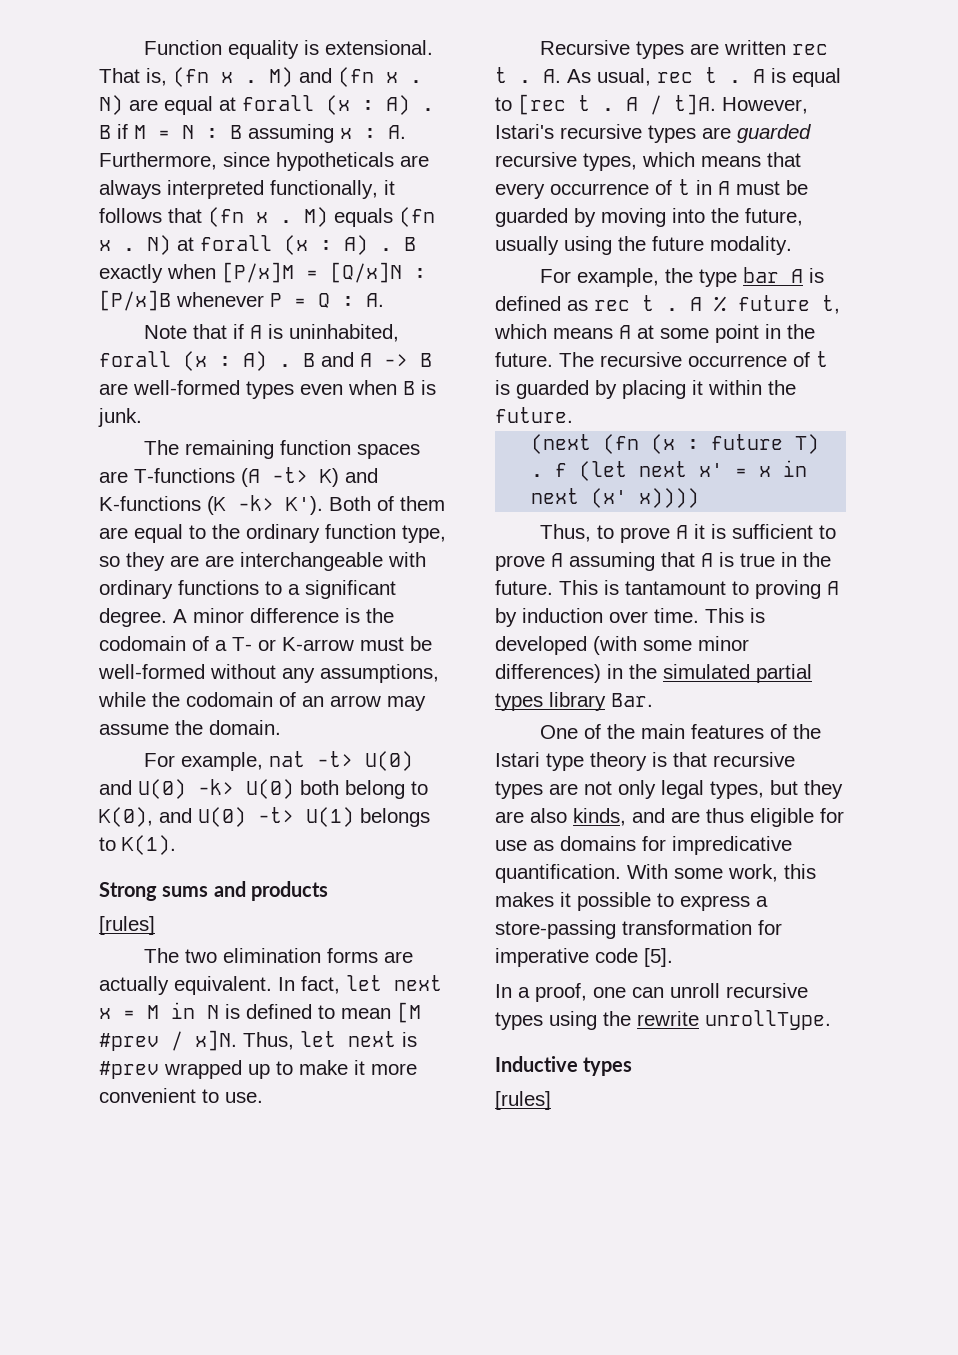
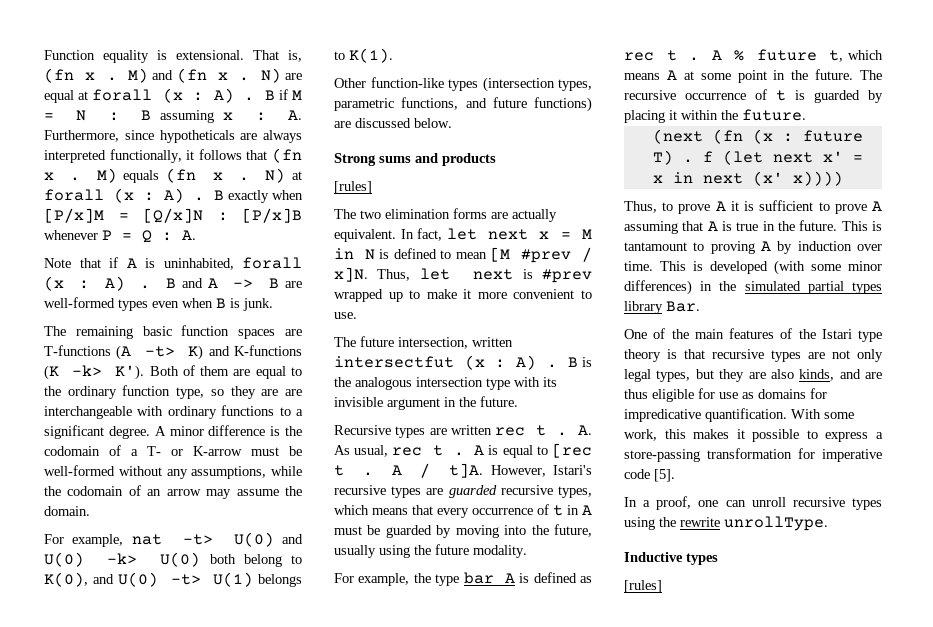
- The remaining function spaces are T-functions (A -t> K) and K-functions (K -k> K'). Both of them are equal to the ordinary function type, so they are are interchangeable with ordinary functions to a significant degree.
+ The remaining basic function spaces are T-functions (A -t> K) and K-functions (K -k> K'). Both of them are equal to the ordinary function type, so they are are interchangeable with ordinary functions to a significant degree.
+ Other function-like types (intersection types, parametric functions, and future functions) are discussed below.
+ The future intersection, written intersectfut (x : A) . B is the analogous intersection type with its invisible argument in the future.

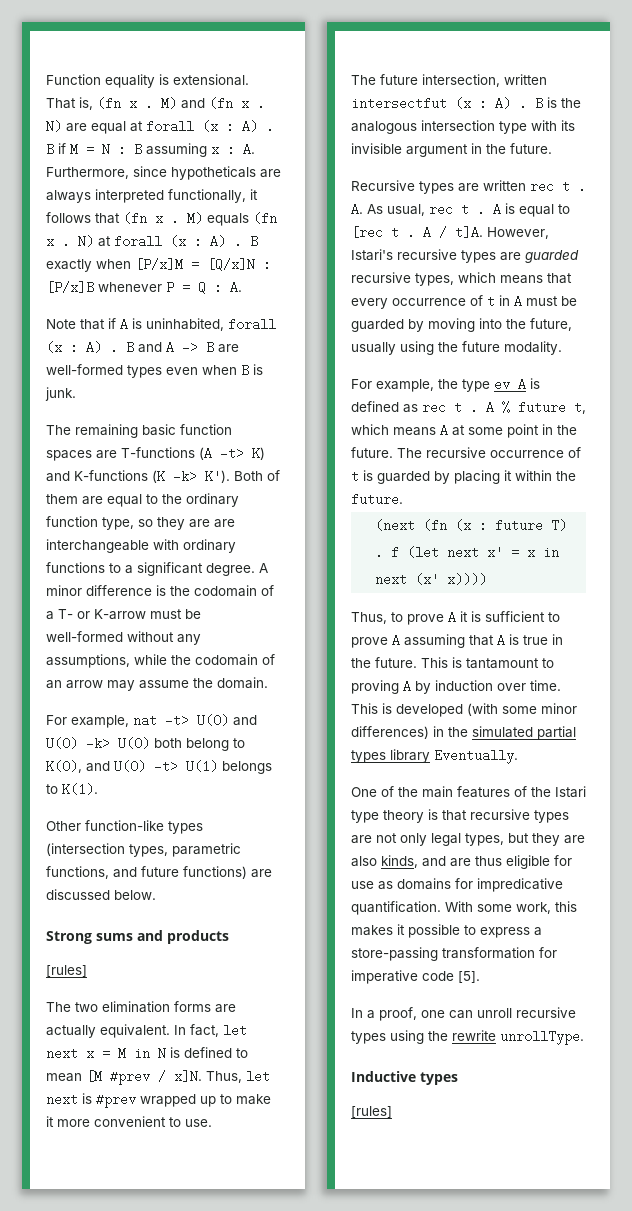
- For example, the type bar A is defined as rec t .
+ For example, the type ev A is defined as rec t .
- This is developed (with some minor differences) in the simulated partial types library Bar.
+ This is developed (with some minor differences) in the simulated partial types library Eventually.

